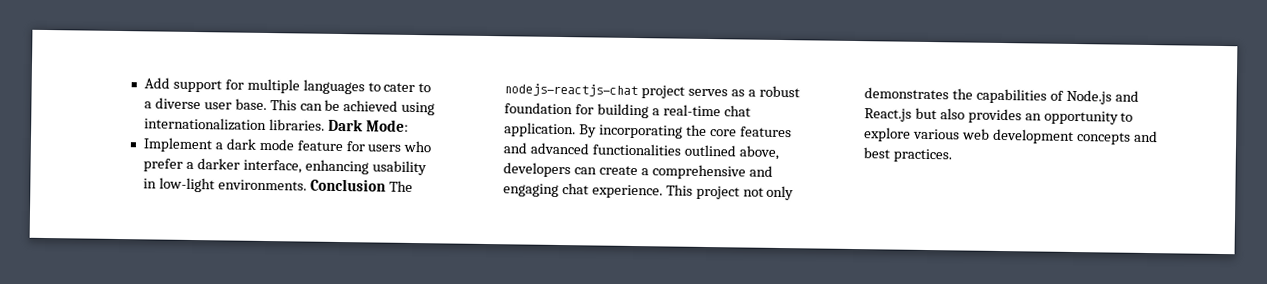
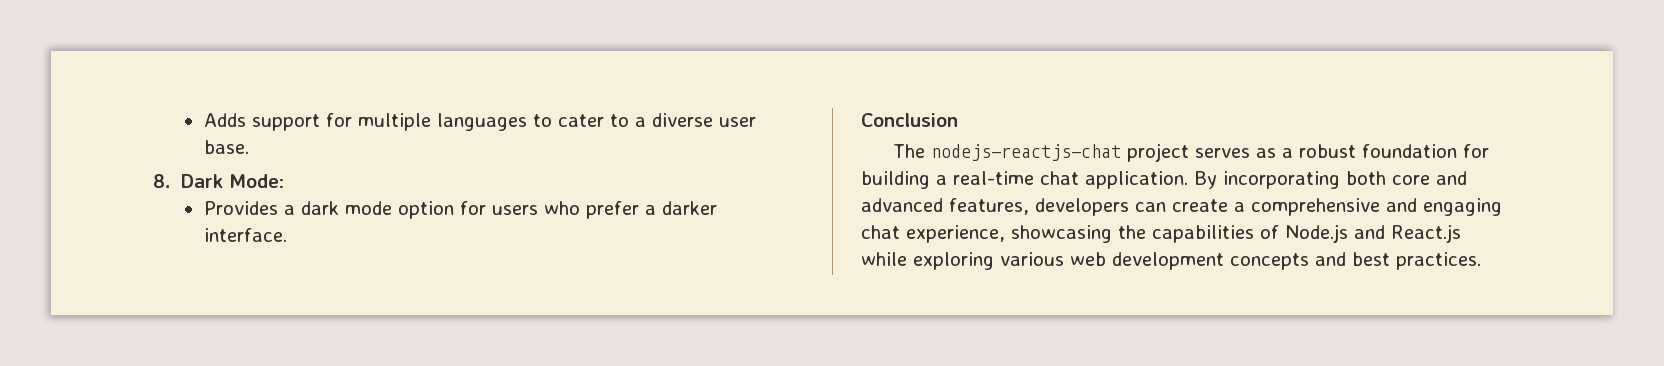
- Add support for multiple languages to cater to a diverse user base. This can be achieved using internationalization libraries. Dark Mode:
+ Adds support for multiple languages to cater to a diverse user base.
+ 8. Dark Mode:
- Implement a dark mode feature for users who prefer a darker interface, enhancing usability in low-light environments. Conclusion The nodejs-reactjs-chat project serves as a robust foundation for building a real-time chat application.
+ Provides a dark mode option for users who prefer a darker interface.
+ Conclusion
+ The nodejs-reactjs-chat project serves as a robust foundation for building a real-time chat application.
- By incorporating the core features and advanced functionalities outlined above, developers can create a comprehensive and engaging chat experience. This project not only demonstrates the capabilities of Node.js and React.js but also provides an opportunity to explore various web development concepts and best practices.
+ By incorporating both core and advanced features, developers can create a comprehensive and engaging chat experience, showcasing the capabilities of Node.js and React.js while exploring various web development concepts and best practices.

